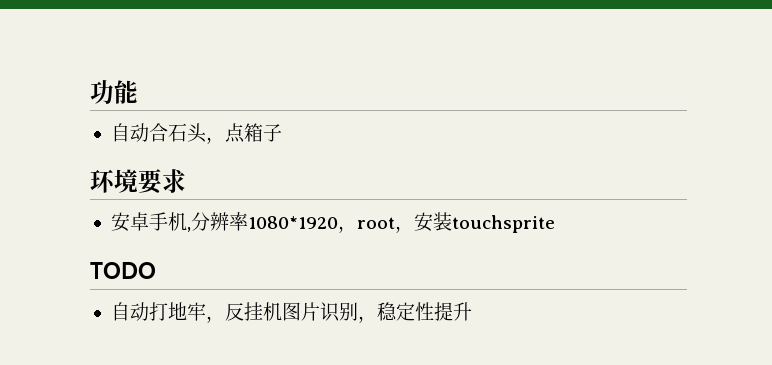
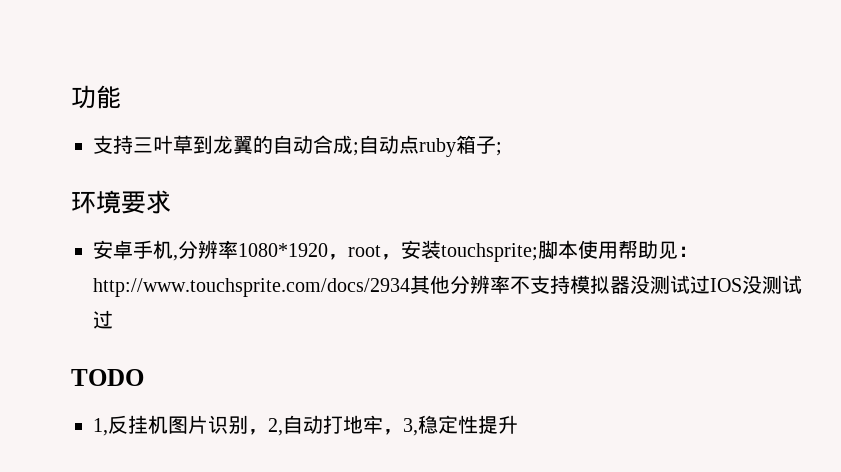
- 自动合石头，点箱子
+ 支持三叶草到龙翼的自动合成;自动点ruby箱子;
- 安卓手机,分辨率1080*1920，root，安装touchsprite
+ 安卓手机,分辨率1080*1920，root，安装touchsprite;脚本使用帮助见：http://www.touchsprite.com/docs/2934其他分辨率不支持模拟器没测试过IOS没测试过
  TODO
- 自动打地牢，反挂机图片识别，稳定性提升
+ 1,反挂机图片识别，2,自动打地牢，3,稳定性提升

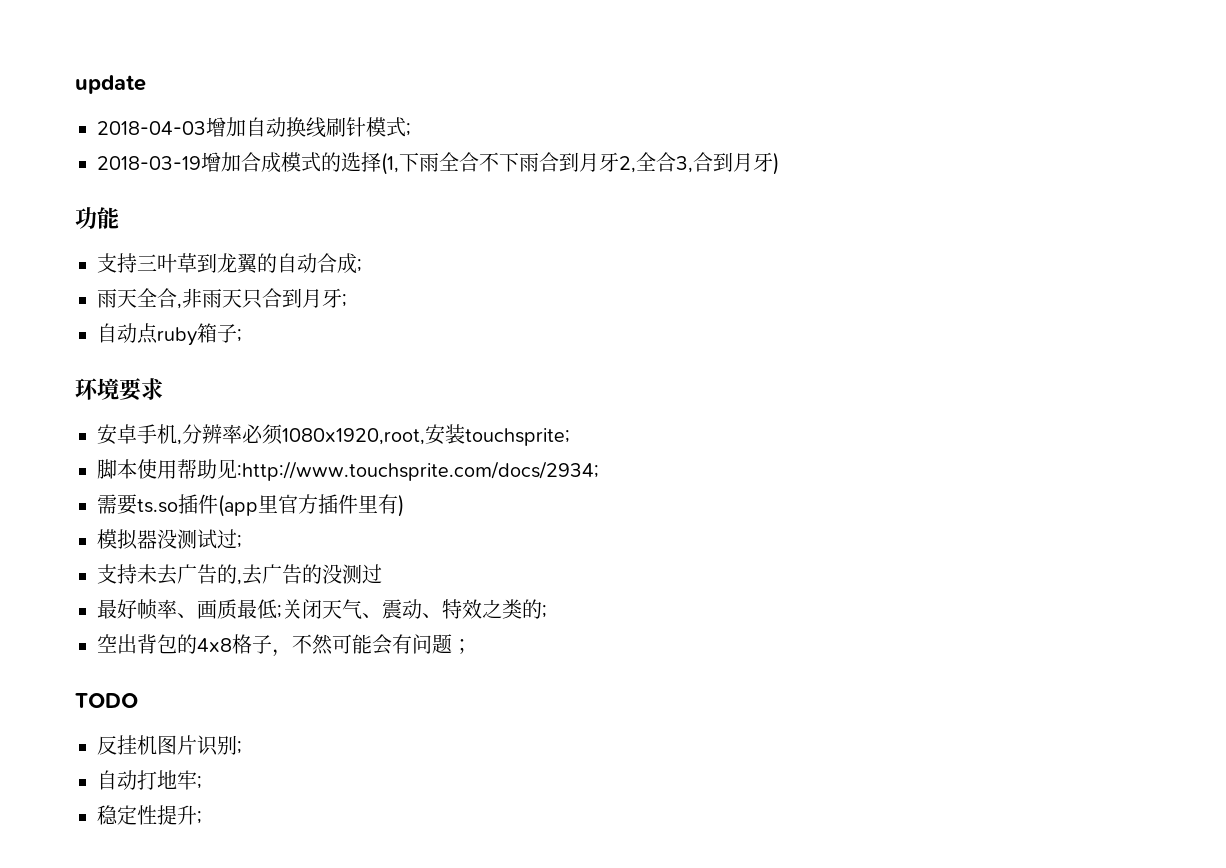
+ update
+ 2018-04-03增加自动换线刷针模式;
+ 2018-03-19增加合成模式的选择(1,下雨全合不下雨合到月牙2,全合3,合到月牙)
- 支持三叶草到龙翼的自动合成;自动点ruby箱子;
+ 支持三叶草到龙翼的自动合成;
+ 雨天全合,非雨天只合到月牙;
+ 自动点ruby箱子;
- 安卓手机,分辨率1080*1920，root，安装touchsprite;脚本使用帮助见：http://www.touchsprite.com/docs/2934其他分辨率不支持模拟器没测试过IOS没测试过
+ 安卓手机,分辨率必须1080x1920,root,安装touchsprite;
+ 脚本使用帮助见:http://www.touchsprite.com/docs/2934;
+ 需要ts.so插件(app里官方插件里有)
+ 模拟器没测试过;
+ 支持未去广告的,去广告的没测过
+ 最好帧率、画质最低;关闭天气、震动、特效之类的;
+ 空出背包的4x8格子，不然可能会有问题；
- 1,反挂机图片识别，2,自动打地牢，3,稳定性提升
+ 反挂机图片识别;
+ 自动打地牢;
+ 稳定性提升;

